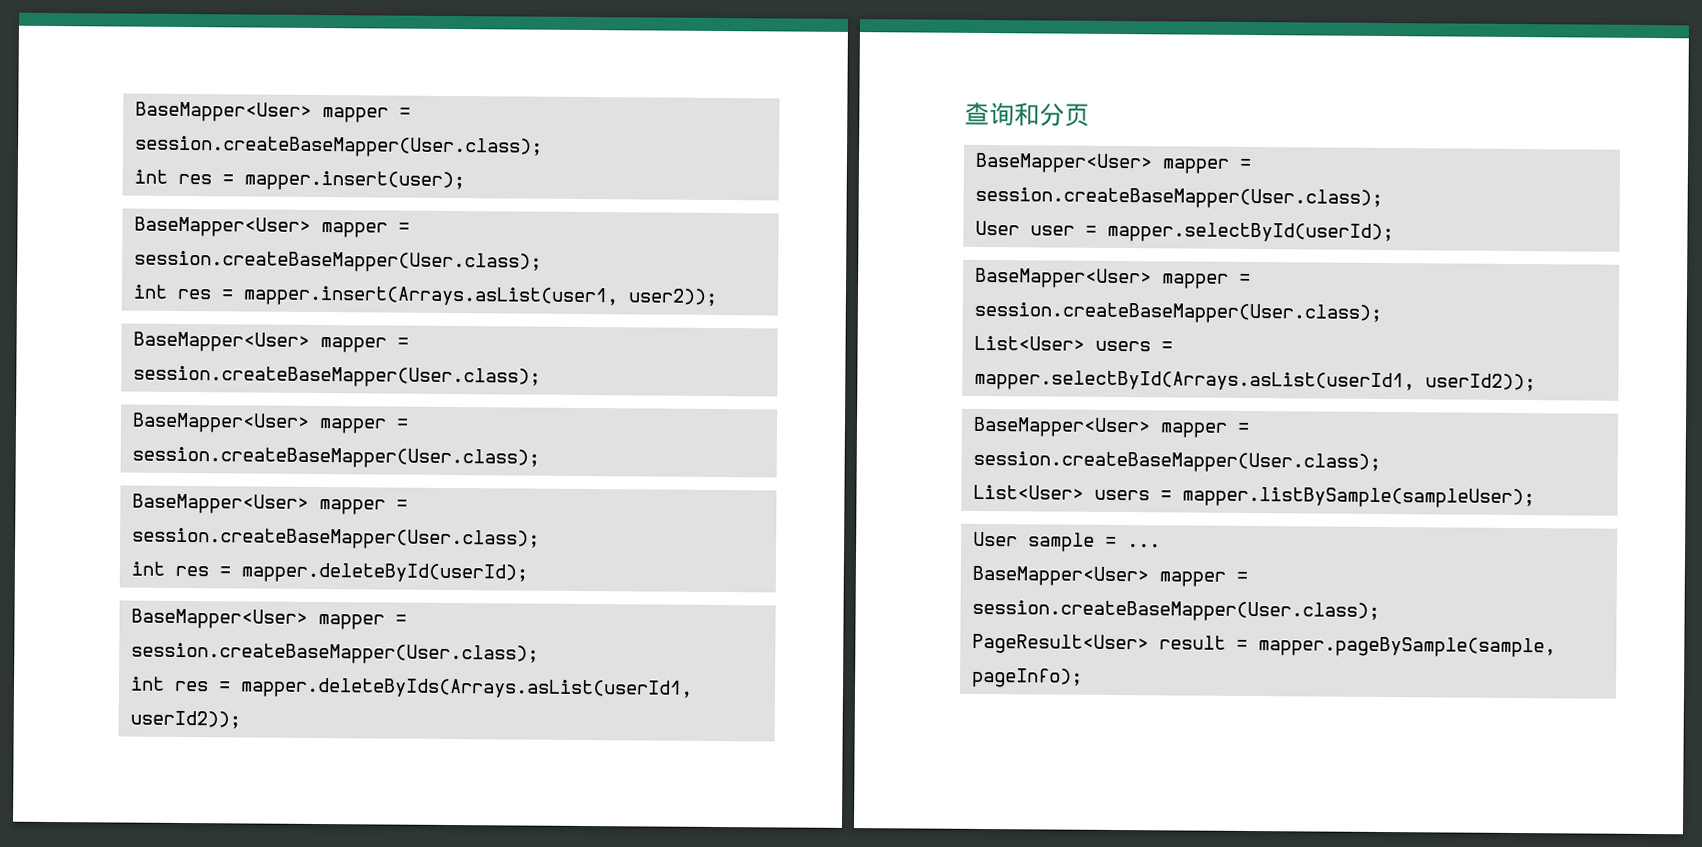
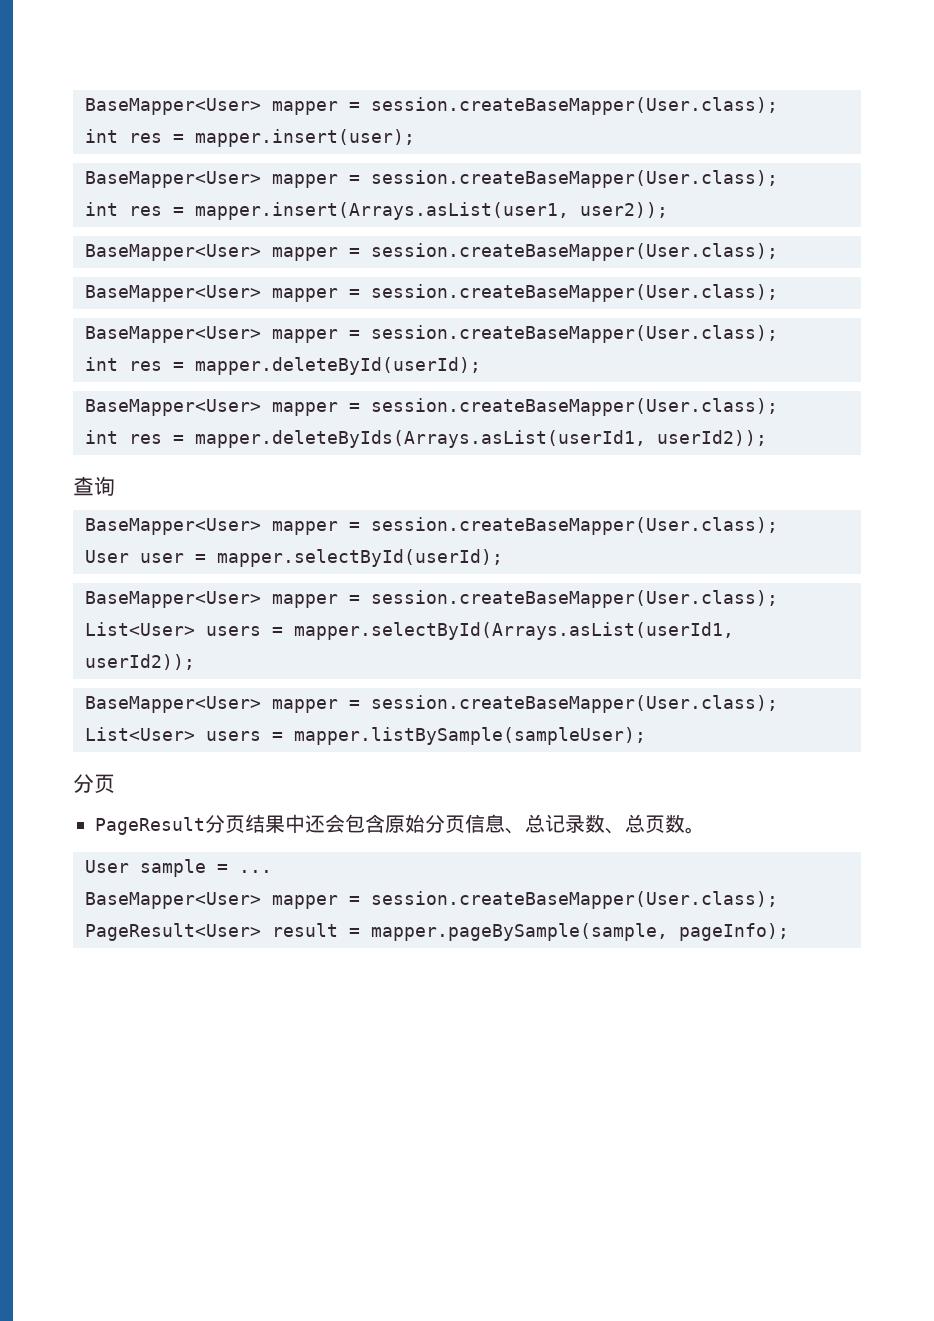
- 查询和分页
+ 查询
  List<User> users = mapper.listBySample(sampleUser);
+ 分页
+ PageResult分页结果中还会包含原始分页信息、总记录数、总页数。

